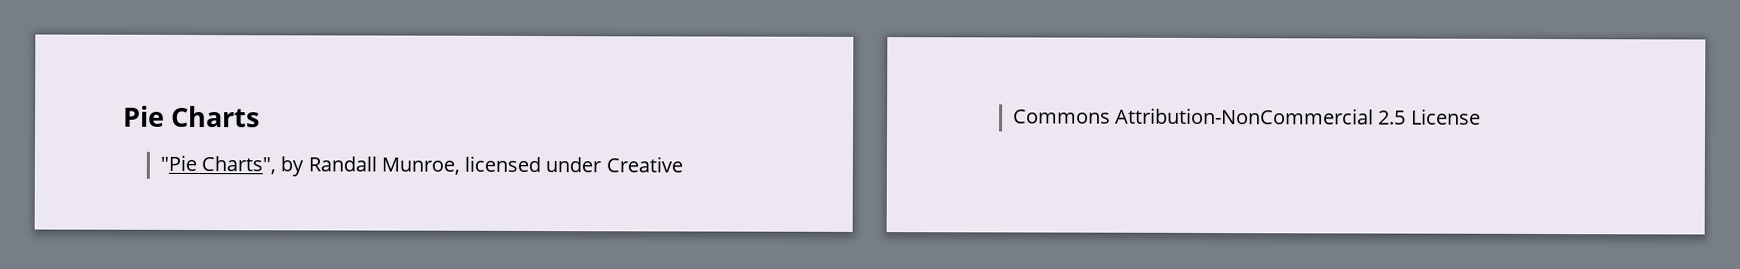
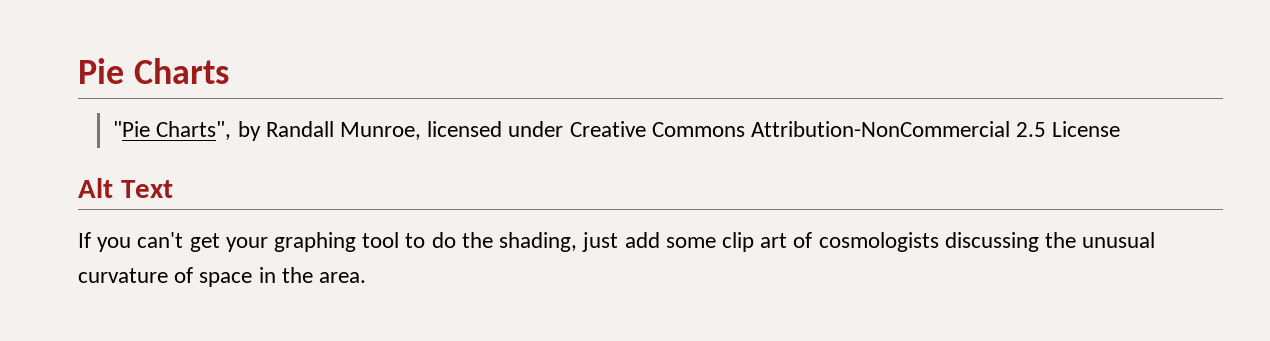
+ Alt Text
+ If you can't get your graphing tool to do the shading, just add some clip art of cosmologists discussing the unusual curvature of space in the area.

